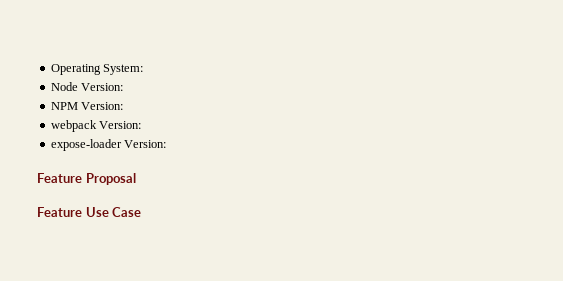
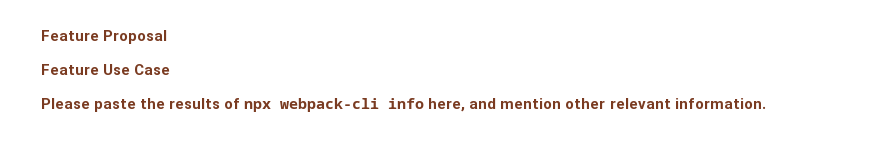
- Operating System:
- Node Version:
- NPM Version:
- webpack Version:
- expose-loader Version:
+ Please paste the results of npx webpack-cli info here, and mention other relevant information.

